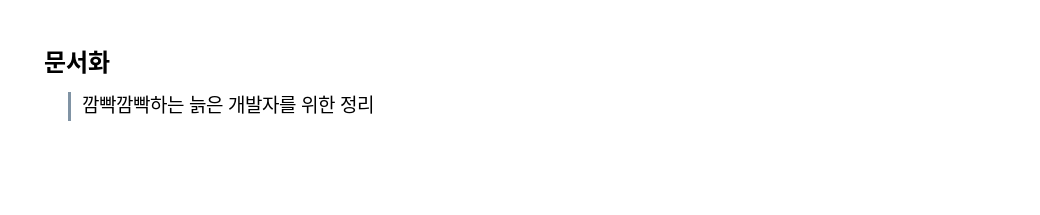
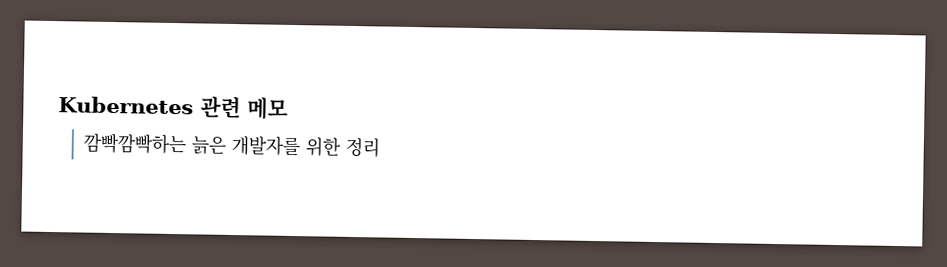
- 문서화
+ Kubernetes 관련 메모

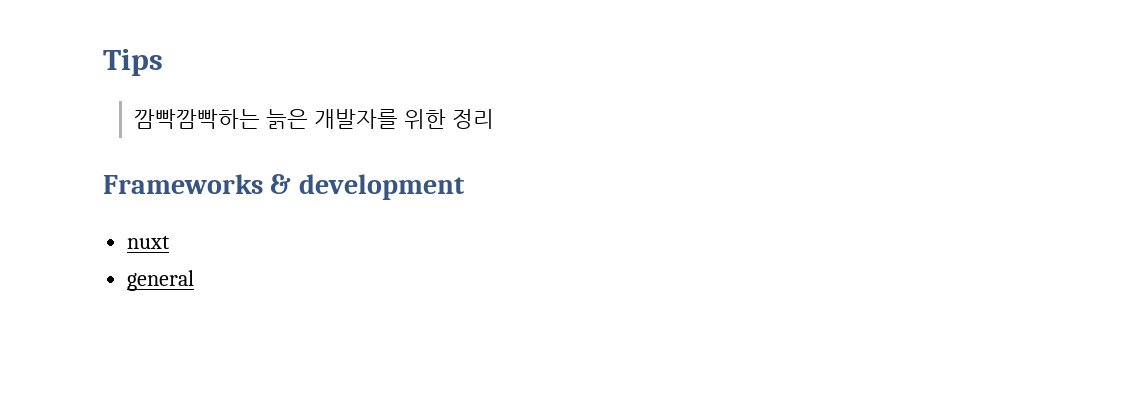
- Kubernetes 관련 메모
+ Tips
+ Frameworks & development
+ nuxt
+ general

